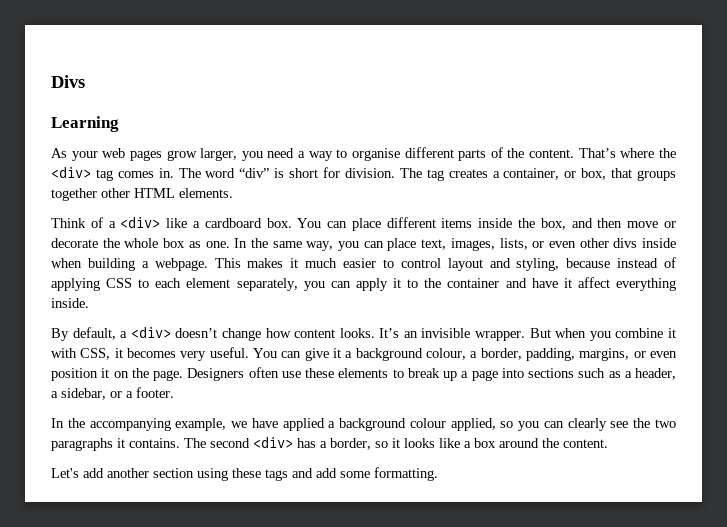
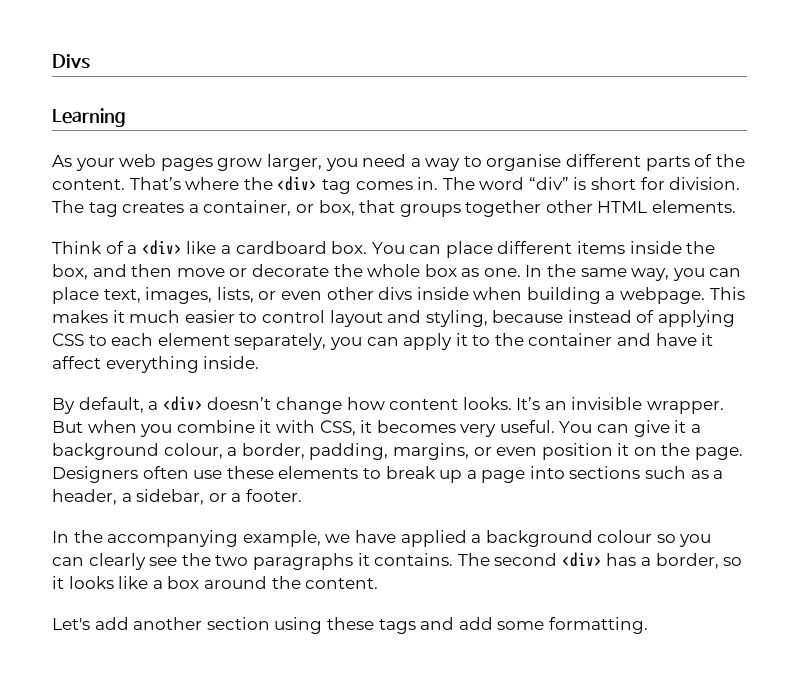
- In the accompanying example, we have applied a background colour applied, so you can clearly see the two paragraphs it contains.
+ In the accompanying example, we have applied a background colour so you can clearly see the two paragraphs it contains.

